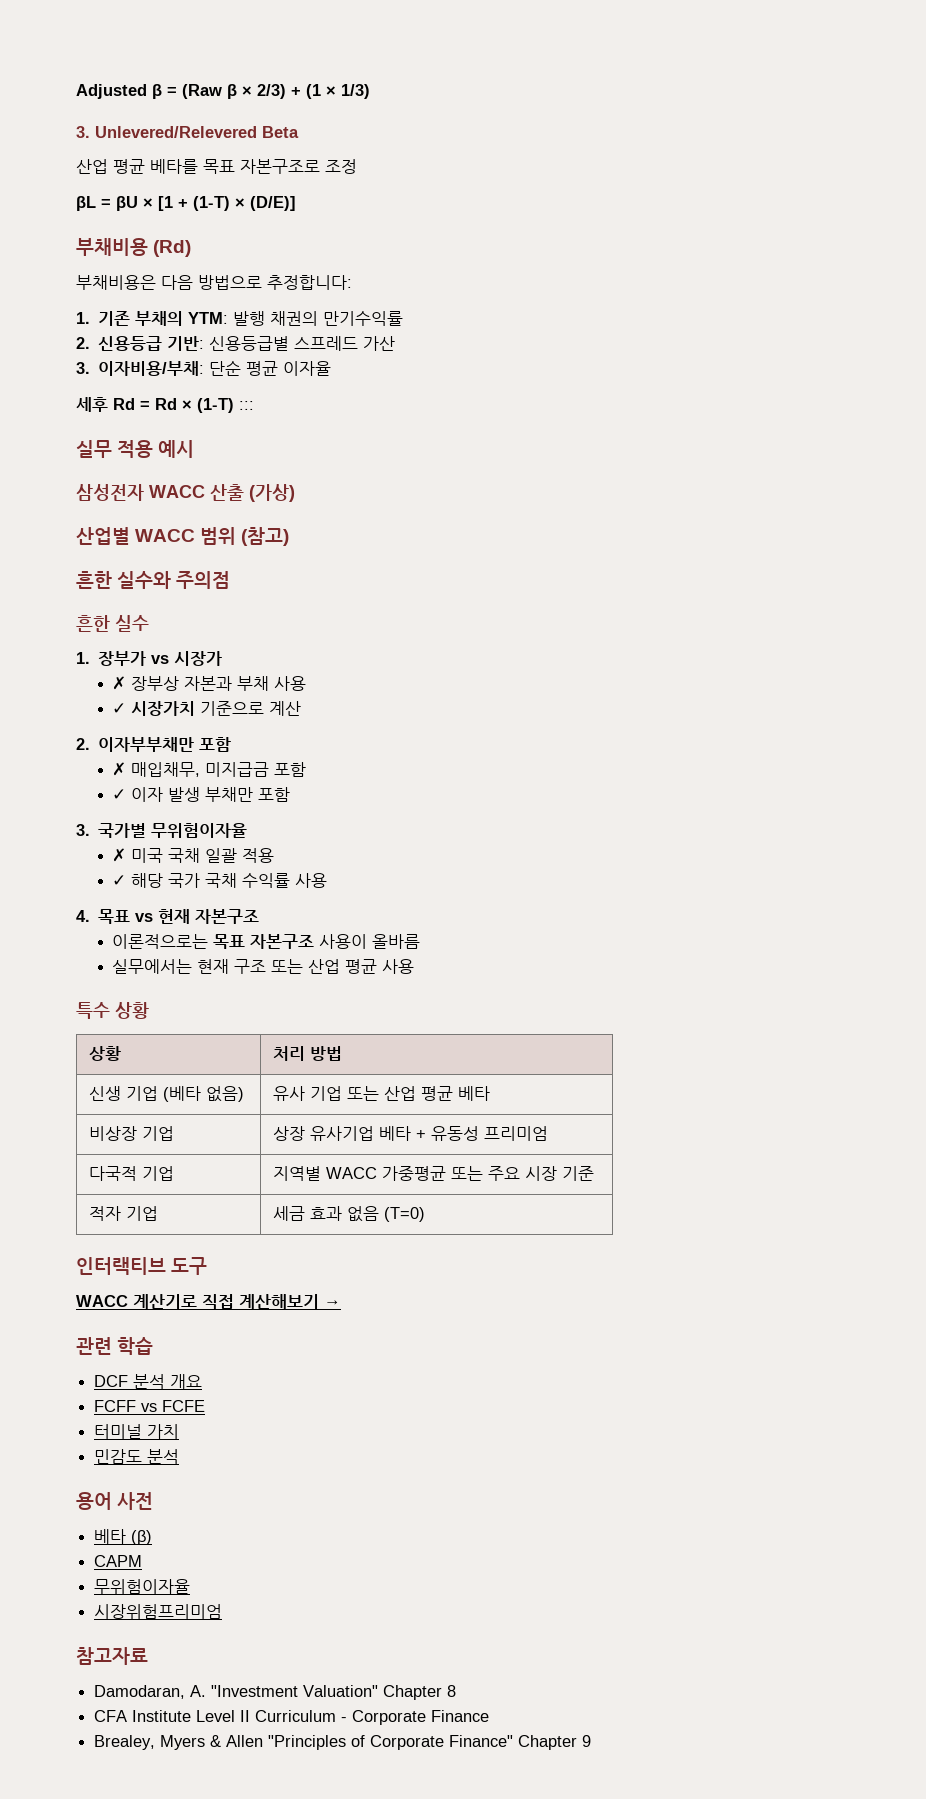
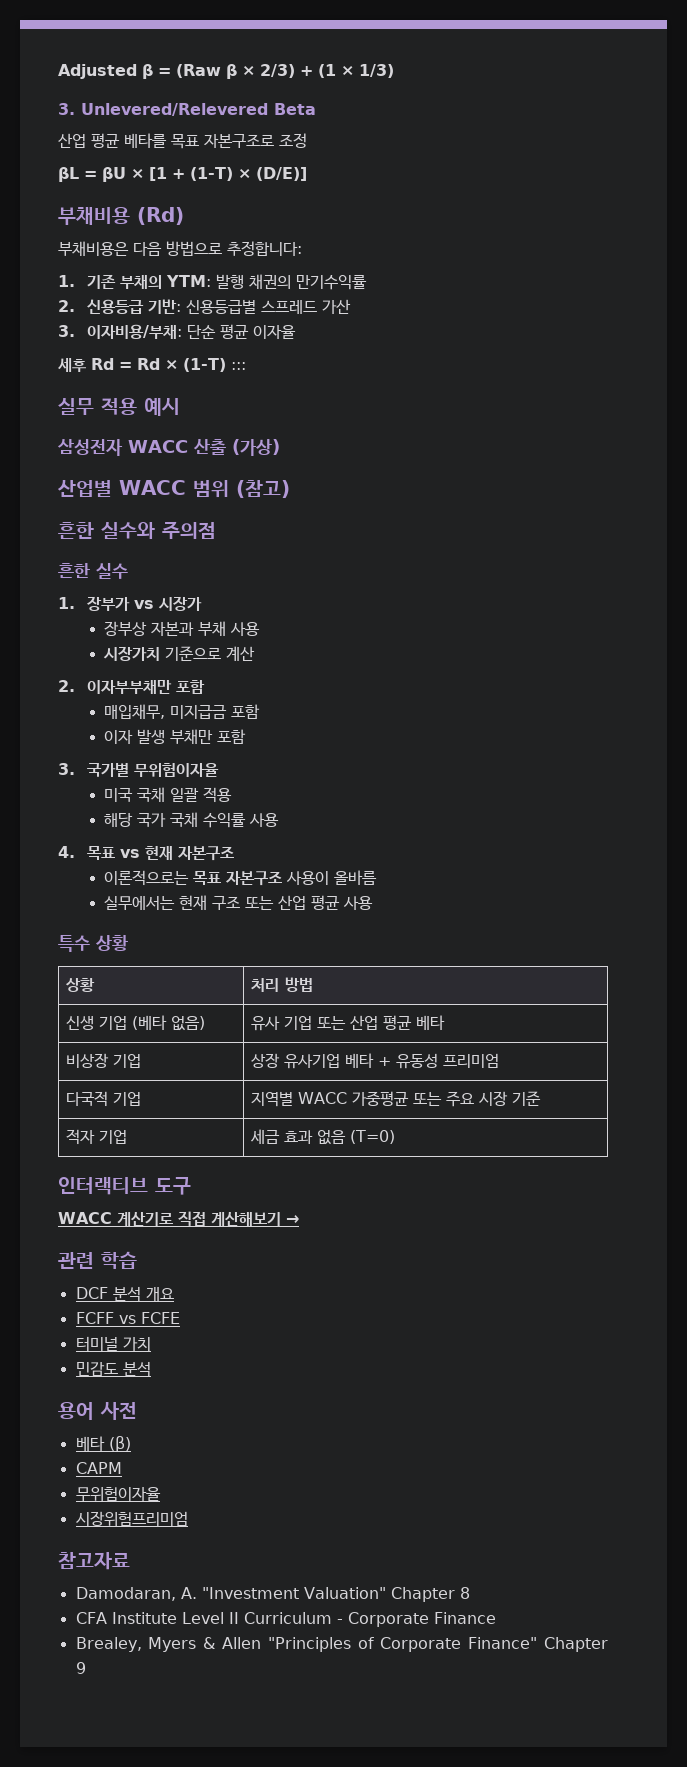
- ✗ 장부상 자본과 부채 사용
+ 장부상 자본과 부채 사용
- ✓ 시장가치 기준으로 계산
+ 시장가치 기준으로 계산
- ✗ 매입채무, 미지급금 포함
+ 매입채무, 미지급금 포함
- ✓ 이자 발생 부채만 포함
+ 이자 발생 부채만 포함
- ✗ 미국 국채 일괄 적용
+ 미국 국채 일괄 적용
- ✓ 해당 국가 국채 수익률 사용
+ 해당 국가 국채 수익률 사용

